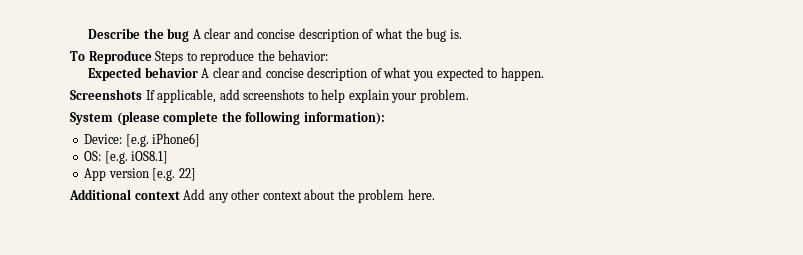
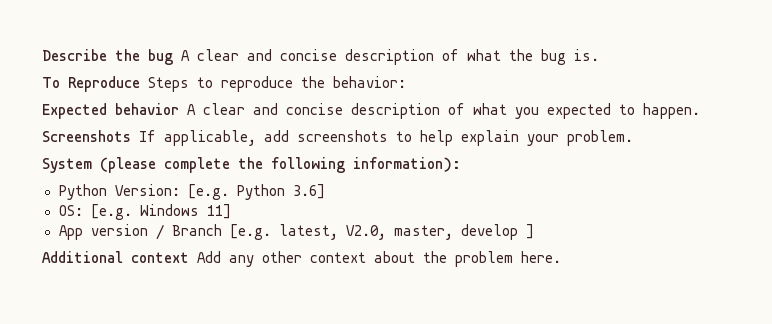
- Device: [e.g. iPhone6]
+ Python Version: [e.g. Python 3.6]
- OS: [e.g. iOS8.1]
+ OS: [e.g. Windows 11]
- App version [e.g. 22]
+ App version / Branch [e.g. latest, V2.0, master, develop ]

